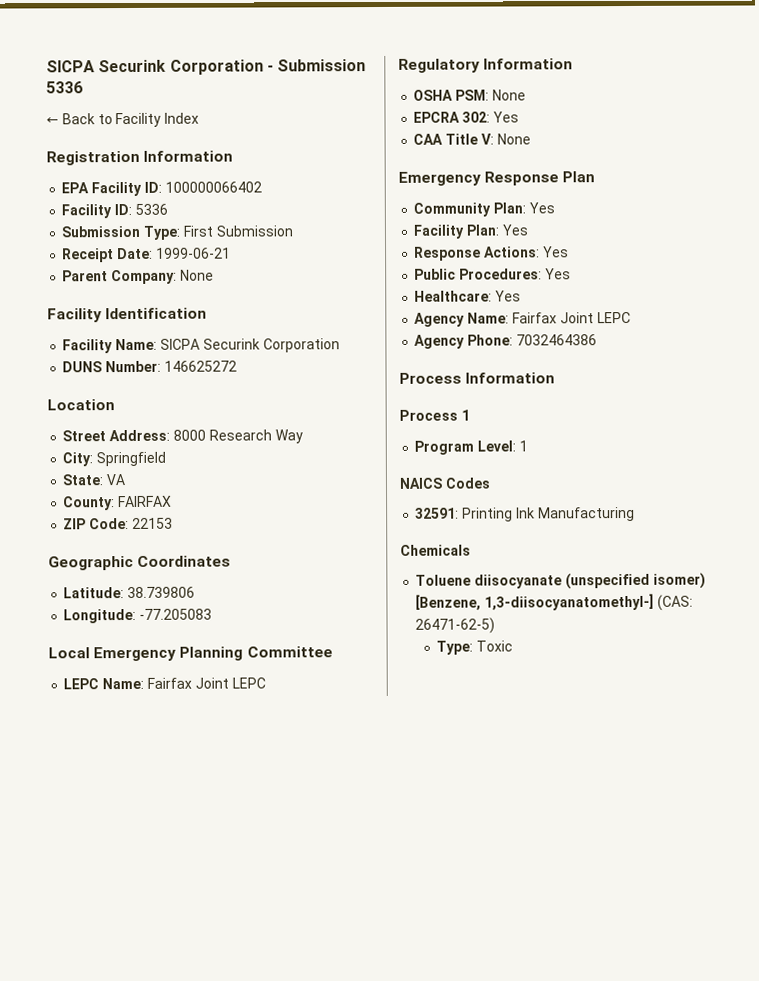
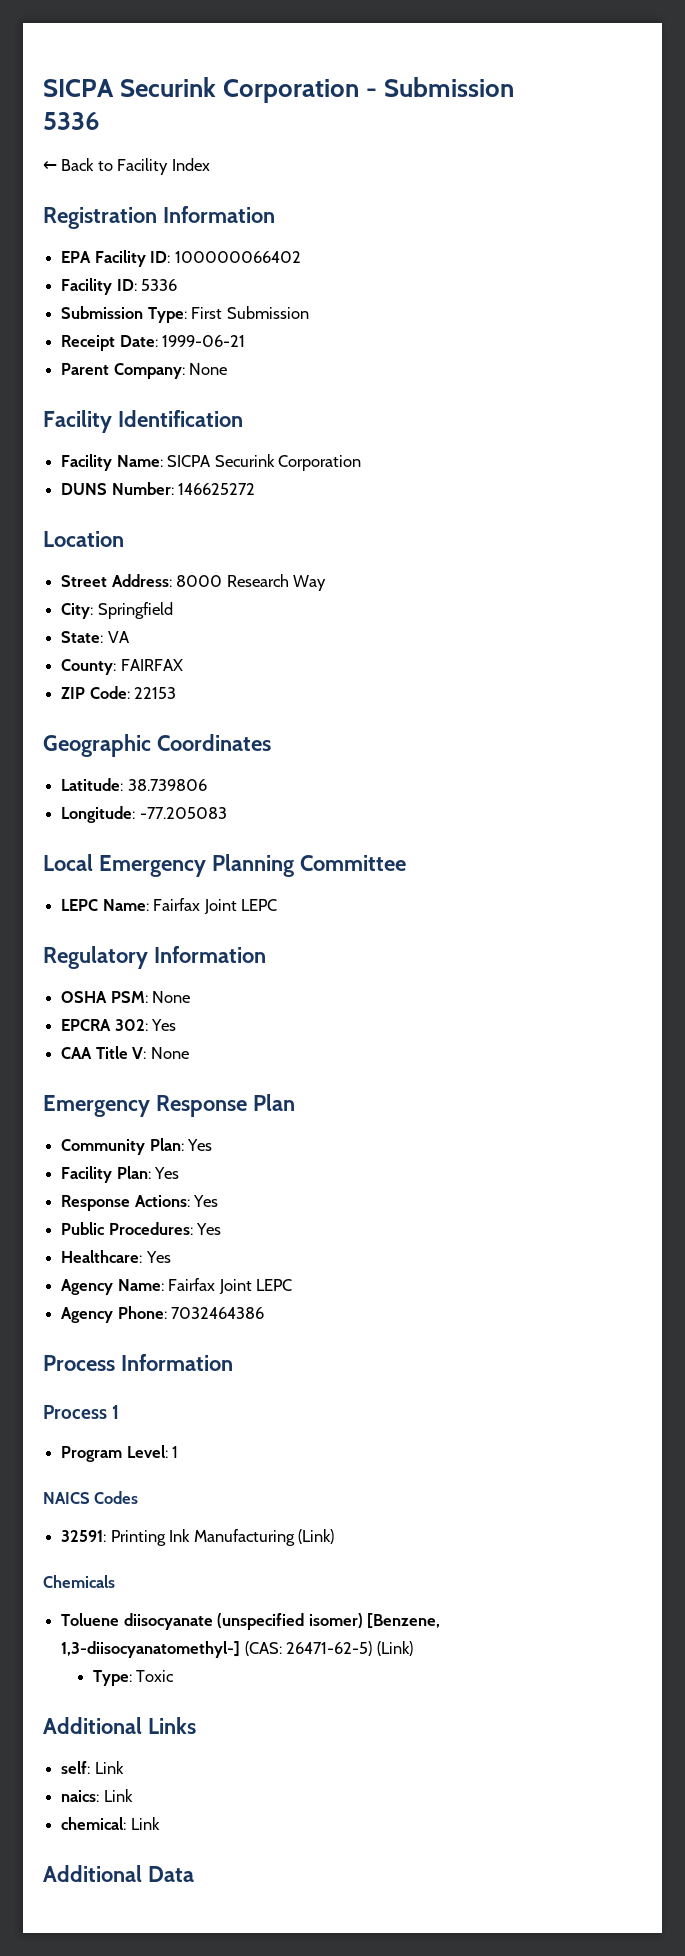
- 32591: Printing Ink Manufacturing
+ 32591: Printing Ink Manufacturing (Link)
- Toluene diisocyanate (unspecified isomer) [Benzene, 1,3-diisocyanatomethyl-] (CAS: 26471-62-5)
+ Toluene diisocyanate (unspecified isomer) [Benzene, 1,3-diisocyanatomethyl-] (CAS: 26471-62-5) (Link)
+ Additional Links
+ self: Link
+ naics: Link
+ chemical: Link
+ Additional Data

